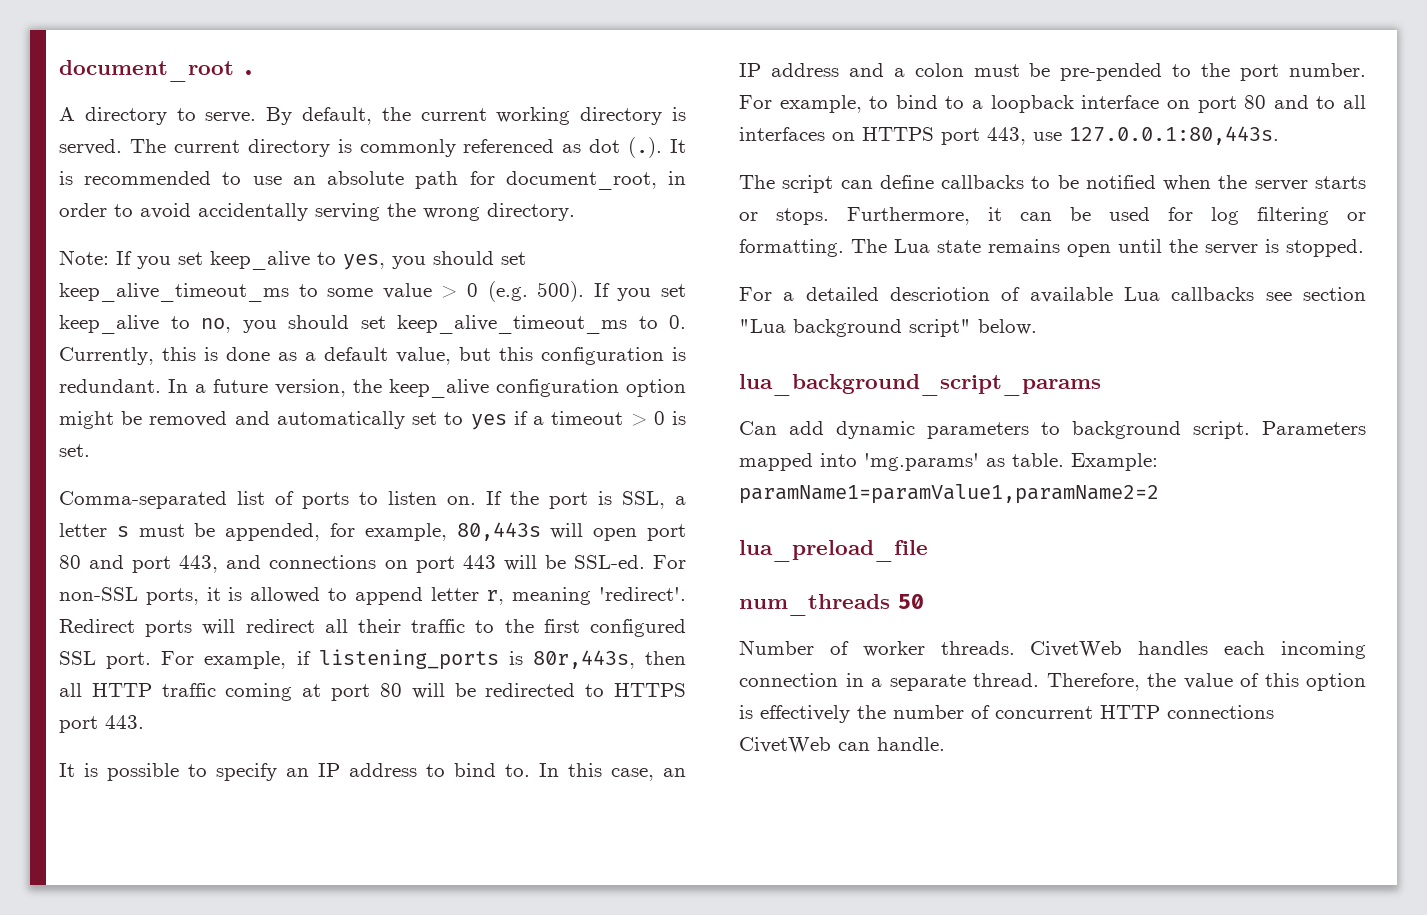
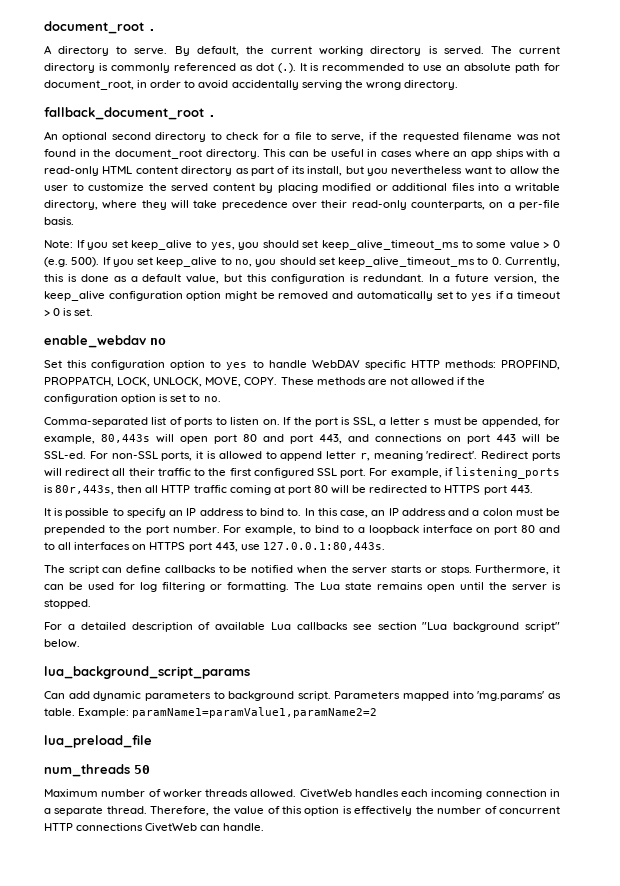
+ fallback_document_root .
+ An optional second directory to check for a file to serve, if the requested filename was not found in the document_root directory. This can be useful in cases where an app ships with a read-only HTML content directory as part of its install, but you nevertheless want to allow the user to customize the served content by placing modified or additional files into a writable directory, where they will take precedence over their read-only counterparts, on a per-file basis.
+ enable_webdav no
+ Set this configuration option to yes to handle WebDAV specific HTTP methods: PROPFIND, PROPPATCH, LOCK, UNLOCK, MOVE, COPY. These methods are not allowed if the configuration option is set to no.
- In this case, an IP address and a colon must be pre-pended to the port number.
+ In this case, an IP address and a colon must be prepended to the port number.
- For a detailed descriotion of available Lua callbacks see section "Lua background script" below.
+ For a detailed description of available Lua callbacks see section "Lua background script" below.
- Number of worker threads.
+ Maximum number of worker threads allowed.

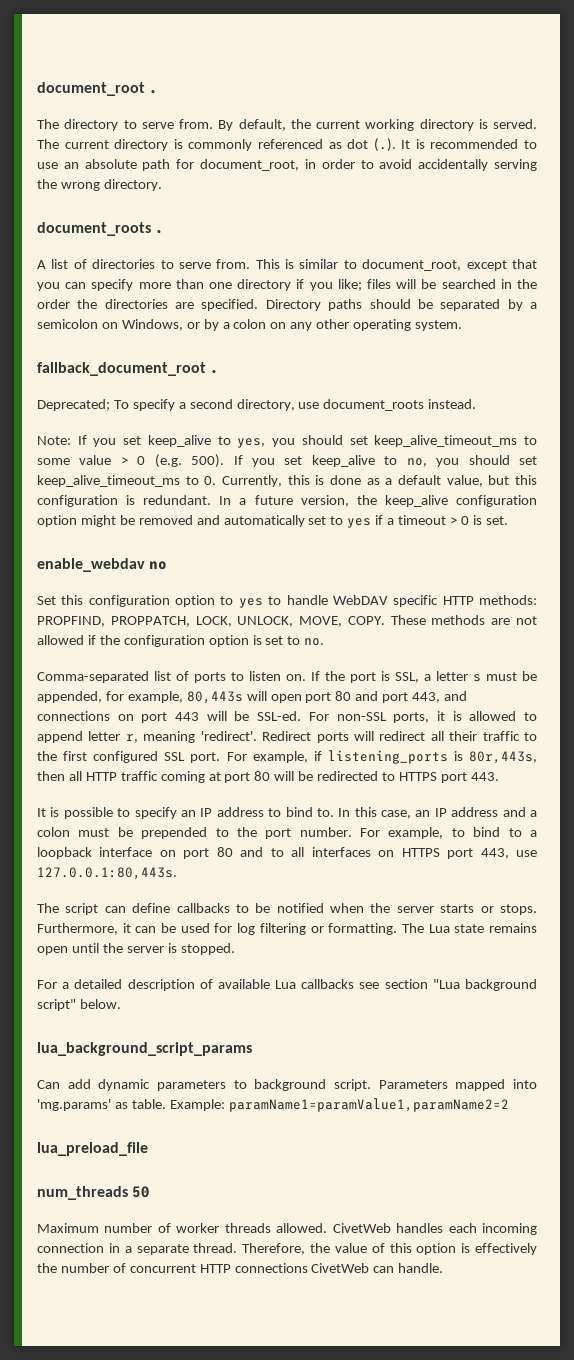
- A directory to serve.
+ The directory to serve from.
+ document_roots .
+ A list of directories to serve from. This is similar to document_root, except that you can specify more than one directory if you like; files will be searched in the order the directories are specified. Directory paths should be separated by a semicolon on Windows, or by a colon on any other operating system.
  fallback_document_root .
- An optional second directory to check for a file to serve, if the requested filename was not found in the document_root directory. This can be useful in cases where an app ships with a read-only HTML content directory as part of its install, but you nevertheless want to allow the user to customize the served content by placing modified or additional files into a writable directory, where they will take precedence over their read-only counterparts, on a per-file basis.
+ Deprecated; To specify a second directory, use document_roots instead.

